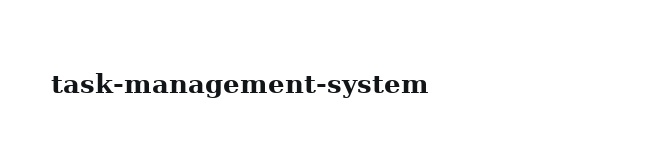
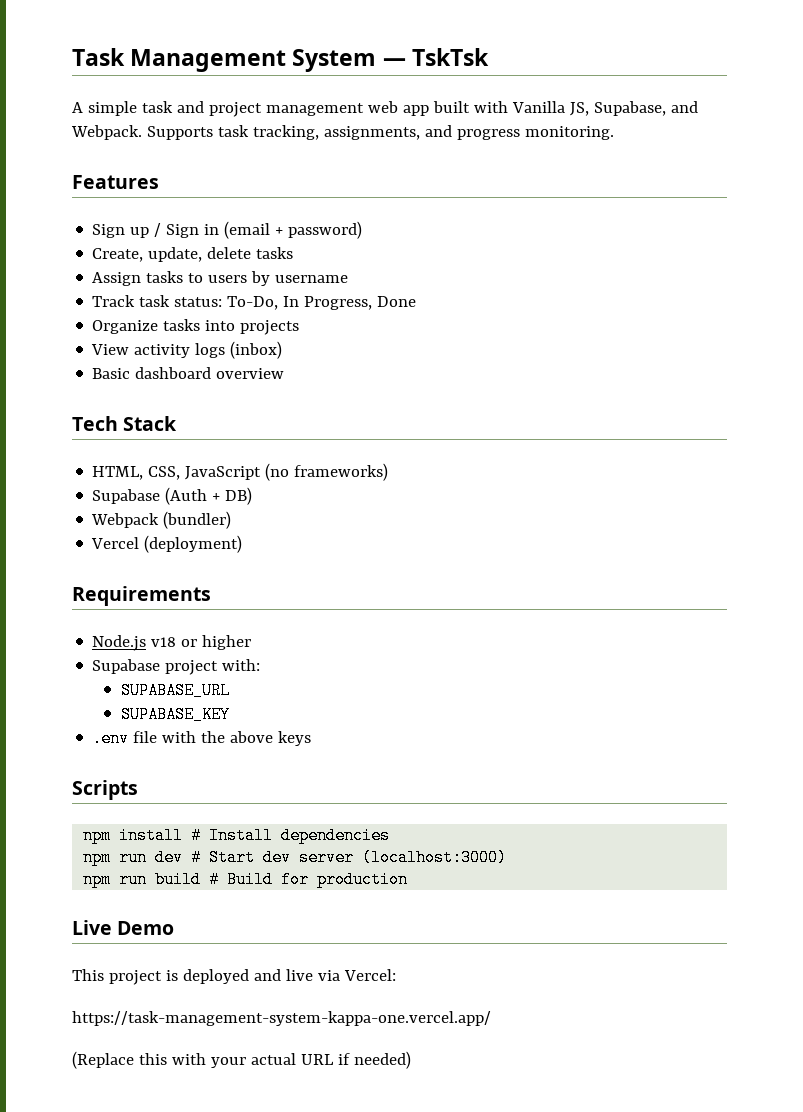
- task-management-system
+ Task Management System — TskTsk
+ A simple task and project management web app built with Vanilla JS, Supabase, and Webpack. Supports task tracking, assignments, and progress monitoring.
+ Features
+ Sign up / Sign in (email + password)
+ Create, update, delete tasks
+ Assign tasks to users by username
+ Track task status: To-Do, In Progress, Done
+ Organize tasks into projects
+ View activity logs (inbox)
+ Basic dashboard overview
+ Tech Stack
+ HTML, CSS, JavaScript (no frameworks)
+ Supabase (Auth + DB)
+ Webpack (bundler)
+ Vercel (deployment)
+ Requirements
+ Node.js v18 or higher
+ Supabase project with:
+ SUPABASE_URL
+ SUPABASE_KEY
+ .env file with the above keys
+ Scripts
+ npm install # Install dependencies
+ npm run dev # Start dev server (localhost:3000)
+ npm run build # Build for production
+ Live Demo
+ This project is deployed and live via Vercel:
+ https://task-management-system-kappa-one.vercel.app/
+ (Replace this with your actual URL if needed)

